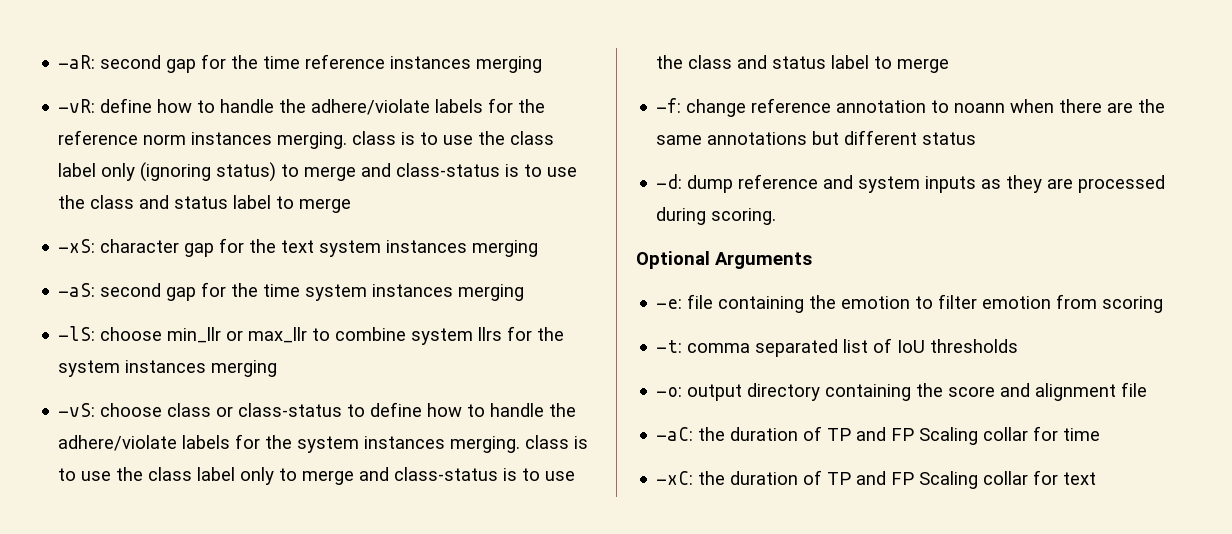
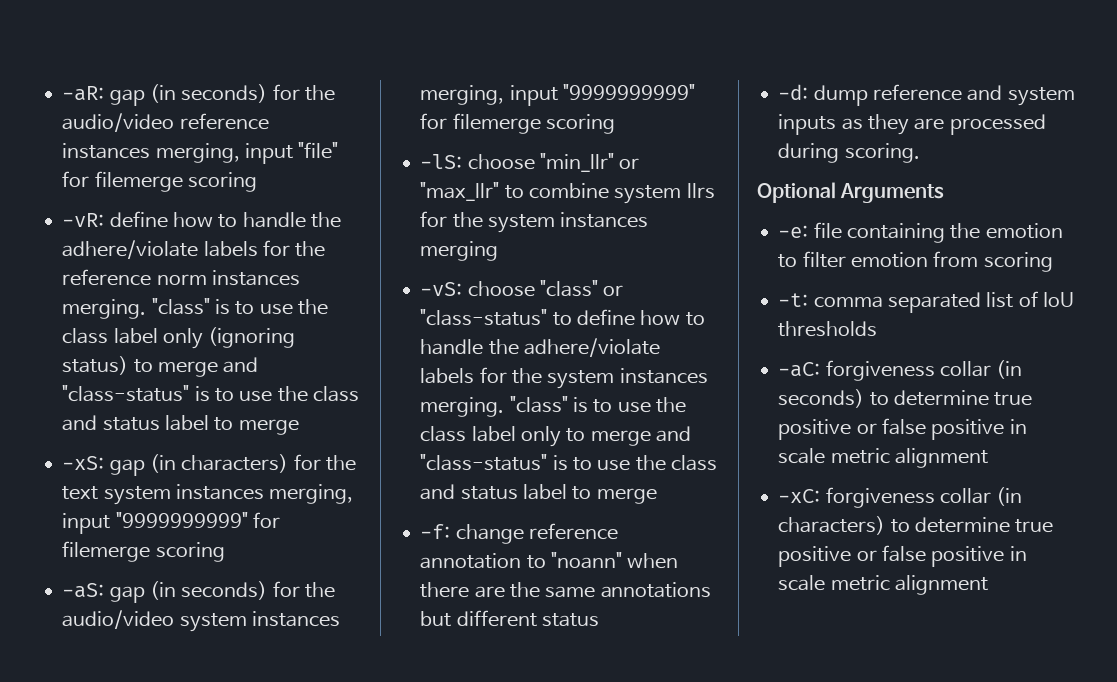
- -aR: second gap for the time reference instances merging
+ -aR: gap (in seconds) for the audio/video reference instances merging, input "file" for filemerge scoring
- -vR: define how to handle the adhere/violate labels for the reference norm instances merging. class is to use the class label only (ignoring status) to merge and class-status is to use the class and status label to merge
+ -vR: define how to handle the adhere/violate labels for the reference norm instances merging. "class" is to use the class label only (ignoring status) to merge and "class-status" is to use the class and status label to merge
- -xS: character gap for the text system instances merging
- -aS: second gap for the time system instances merging
+ -xS: gap (in characters) for the text system instances merging, input "9999999999" for filemerge scoring
+ -aS: gap (in seconds) for the audio/video system instances merging, input "9999999999" for filemerge scoring
- -lS: choose min_llr or max_llr to combine system llrs for the system instances merging
+ -lS: choose "min_llr" or "max_llr" to combine system llrs for the system instances merging
- -vS: choose class or class-status to define how to handle the adhere/violate labels for the system instances merging. class is to use the class label only to merge and class-status is to use the class and status label to merge
+ -vS: choose "class" or "class-status" to define how to handle the adhere/violate labels for the system instances merging. "class" is to use the class label only to merge and "class-status" is to use the class and status label to merge
- -f: change reference annotation to noann when there are the same annotations but different status
+ -f: change reference annotation to "noann" when there are the same annotations but different status
- -o: output directory containing the score and alignment file
- -aC: the duration of TP and FP Scaling collar for time
- -xC: the duration of TP and FP Scaling collar for text
+ -aC: forgiveness collar (in seconds) to determine true positive or false positive in scale metric alignment
+ -xC: forgiveness collar (in characters) to determine true positive or false positive in scale metric alignment

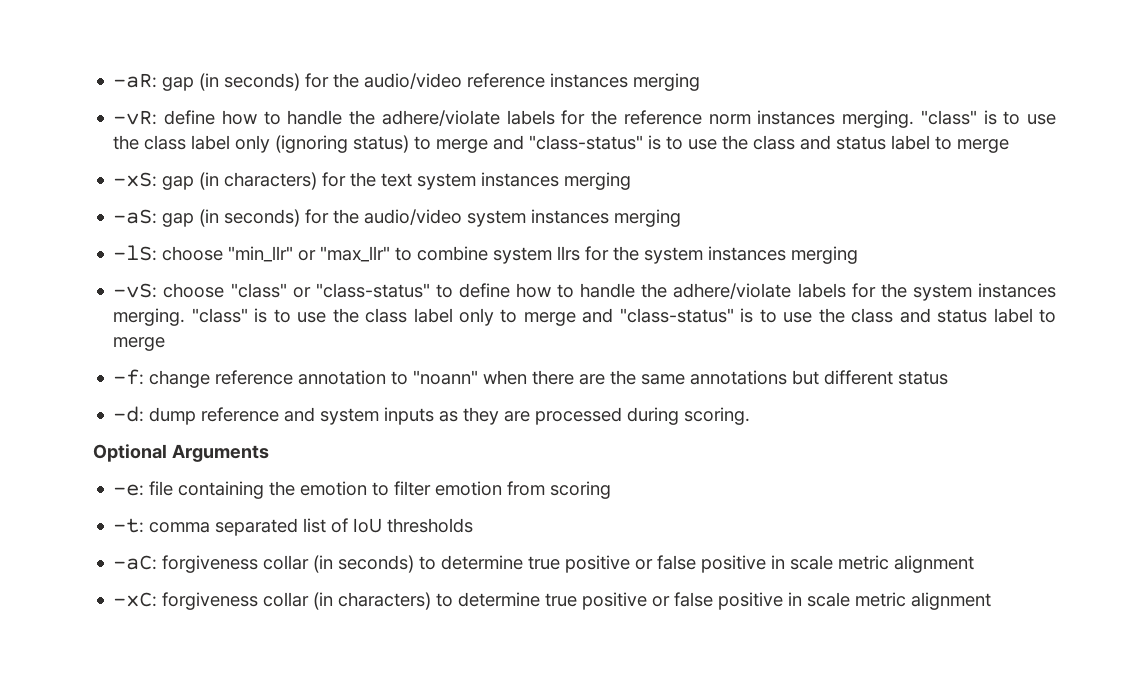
- -aR: gap (in seconds) for the audio/video reference instances merging, input "file" for filemerge scoring
+ -aR: gap (in seconds) for the audio/video reference instances merging
- -xS: gap (in characters) for the text system instances merging, input "9999999999" for filemerge scoring
+ -xS: gap (in characters) for the text system instances merging
- -aS: gap (in seconds) for the audio/video system instances merging, input "9999999999" for filemerge scoring
+ -aS: gap (in seconds) for the audio/video system instances merging

